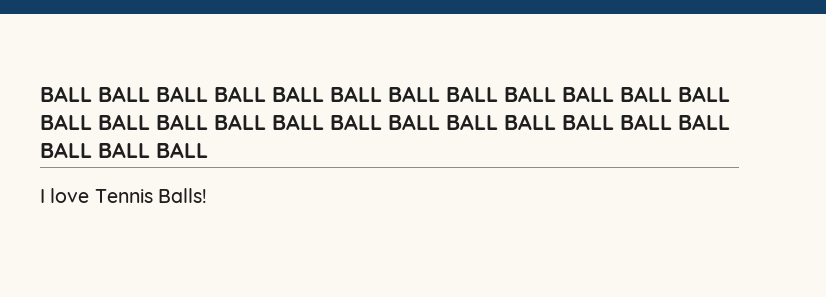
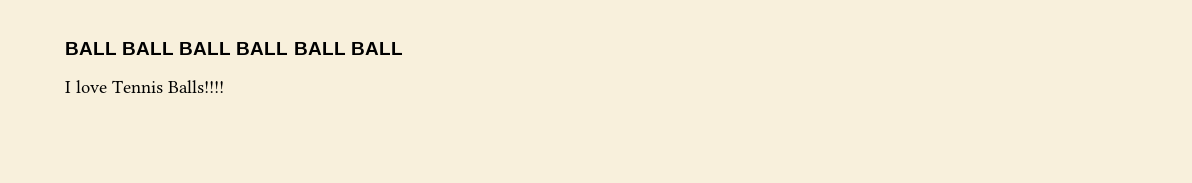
- BALL BALL BALL BALL BALL BALL BALL BALL BALL BALL BALL BALL BALL BALL BALL BALL BALL BALL BALL BALL BALL BALL BALL BALL BALL BALL BALL
+ BALL BALL BALL BALL BALL BALL
- I love Tennis Balls!
+ I love Tennis Balls!!!!

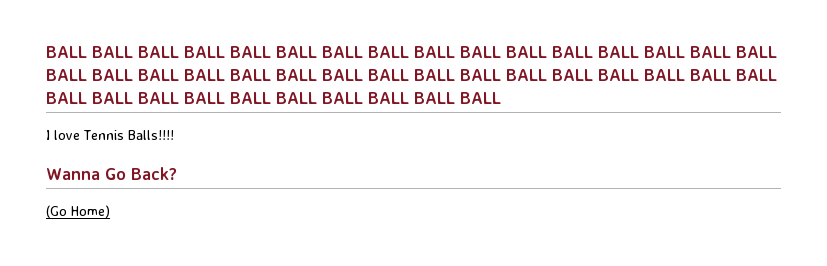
- BALL BALL BALL BALL BALL BALL
+ BALL BALL BALL BALL BALL BALL BALL BALL BALL BALL BALL BALL BALL BALL BALL BALL BALL BALL BALL BALL BALL BALL BALL BALL BALL BALL BALL BALL BALL BALL BALL BALL BALL BALL BALL BALL BALL BALL BALL BALL BALL BALL
+ Wanna Go Back?
+ (Go Home)

